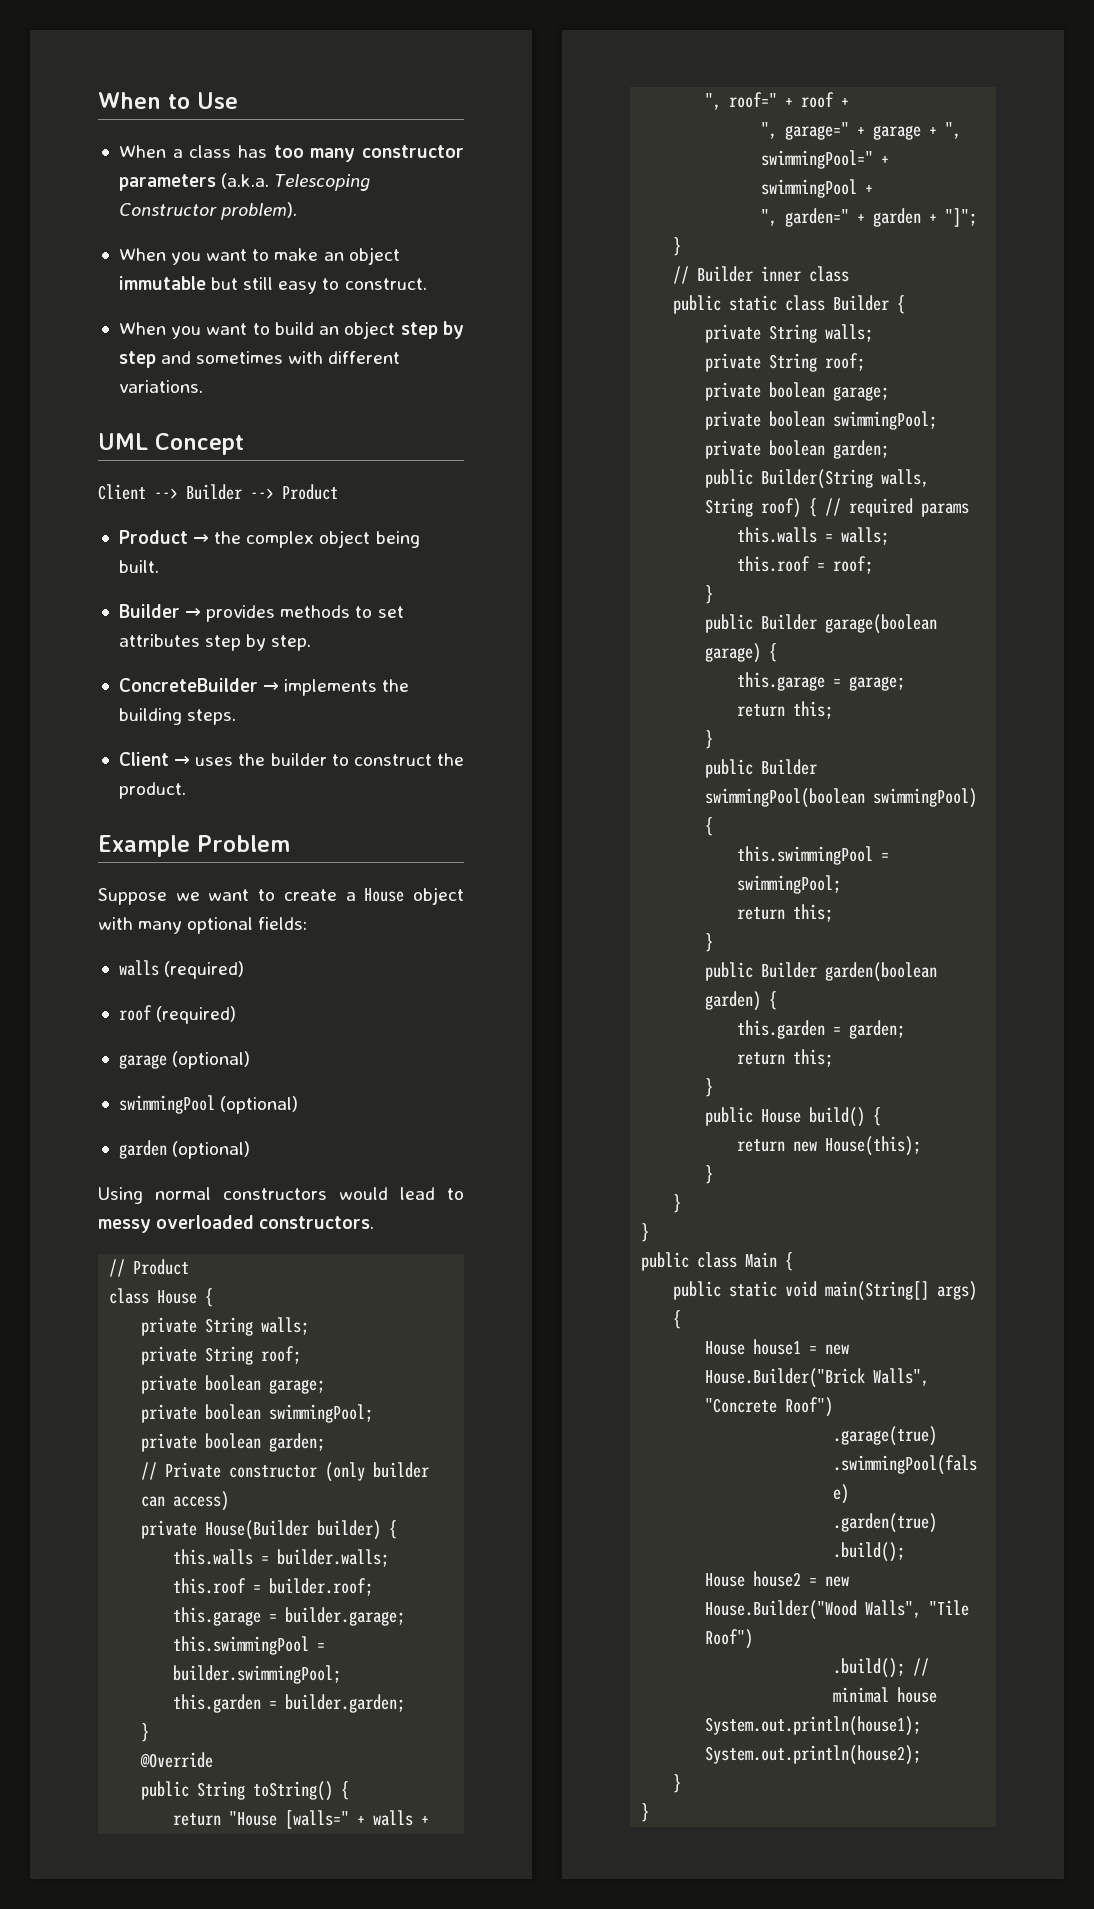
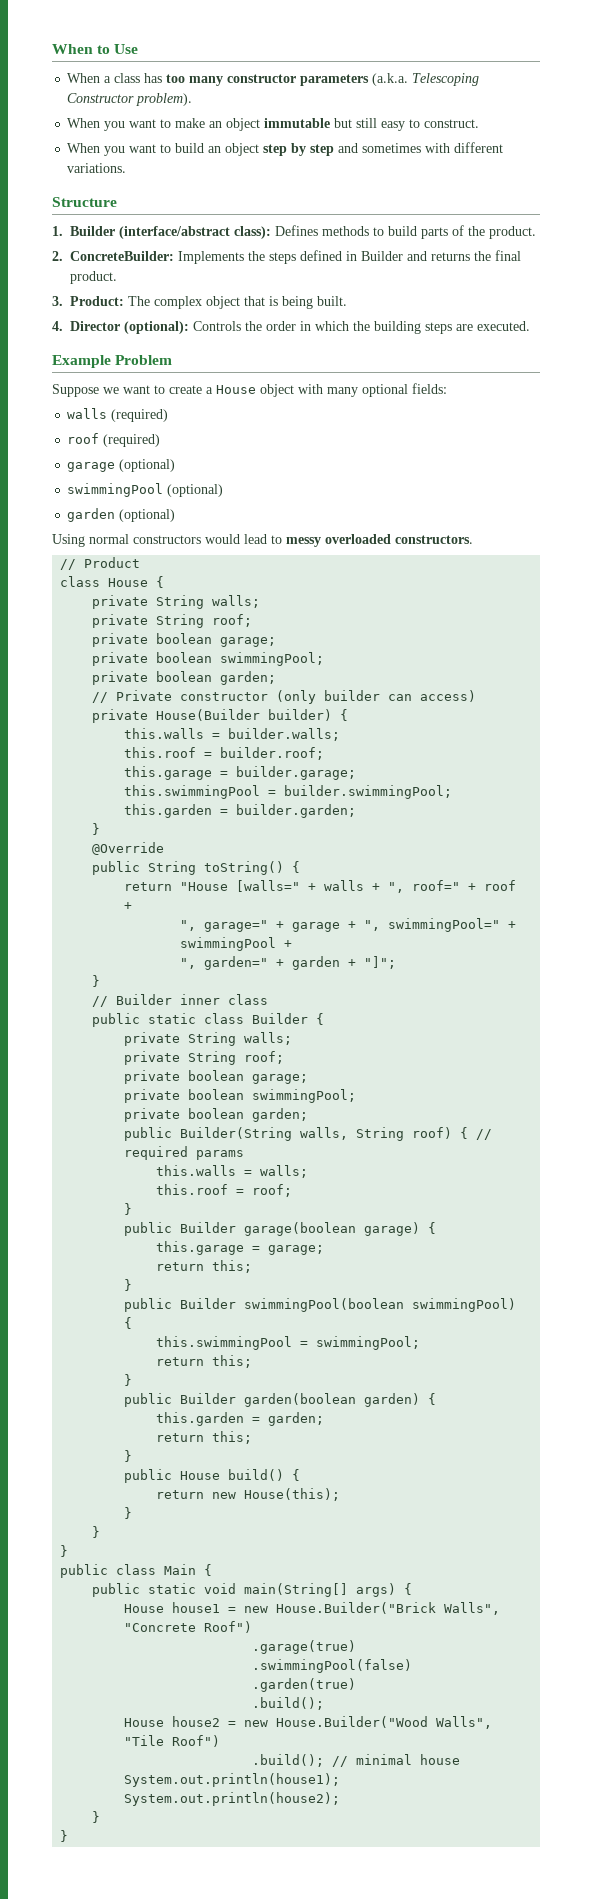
- UML Concept
- Client --> Builder --> Product
- Product → the complex object being built.
- Builder → provides methods to set attributes step by step.
- ConcreteBuilder → implements the building steps.
- Client → uses the builder to construct the product.
+ Structure
+ 1. Builder (interface/abstract class): Defines methods to build parts of the product.
+ 2. ConcreteBuilder: Implements the steps defined in Builder and returns the final product.
+ 3. Product: The complex object that is being built.
+ 4. Director (optional): Controls the order in which the building steps are executed.

